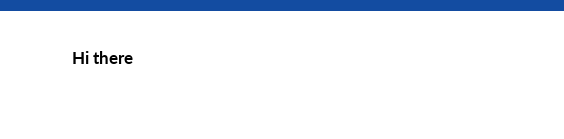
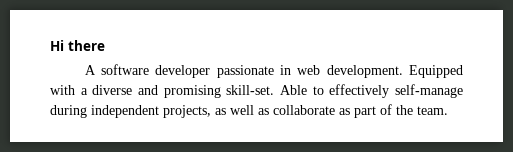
+ A software developer passionate in web development. Equipped with a diverse and promising skill-set. Able to effectively self-manage during independent projects, as well as collaborate as part of the team.

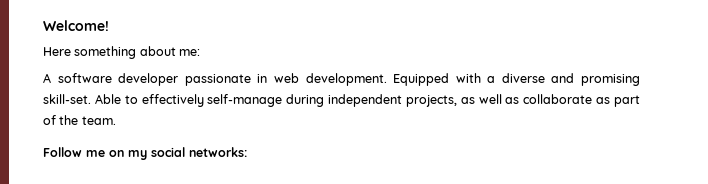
- Hi there
+ Welcome!
+ Here something about me:
+ Follow me on my social networks:

